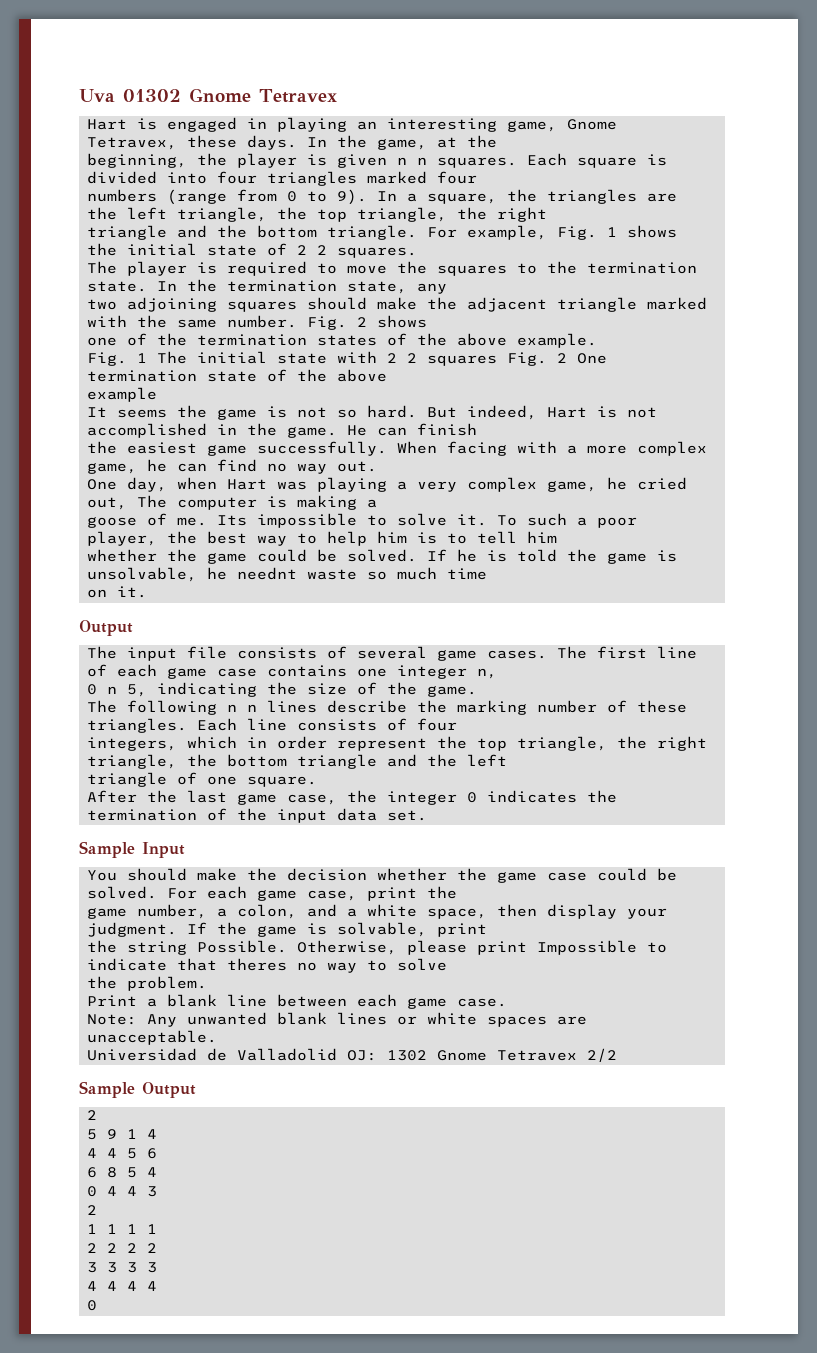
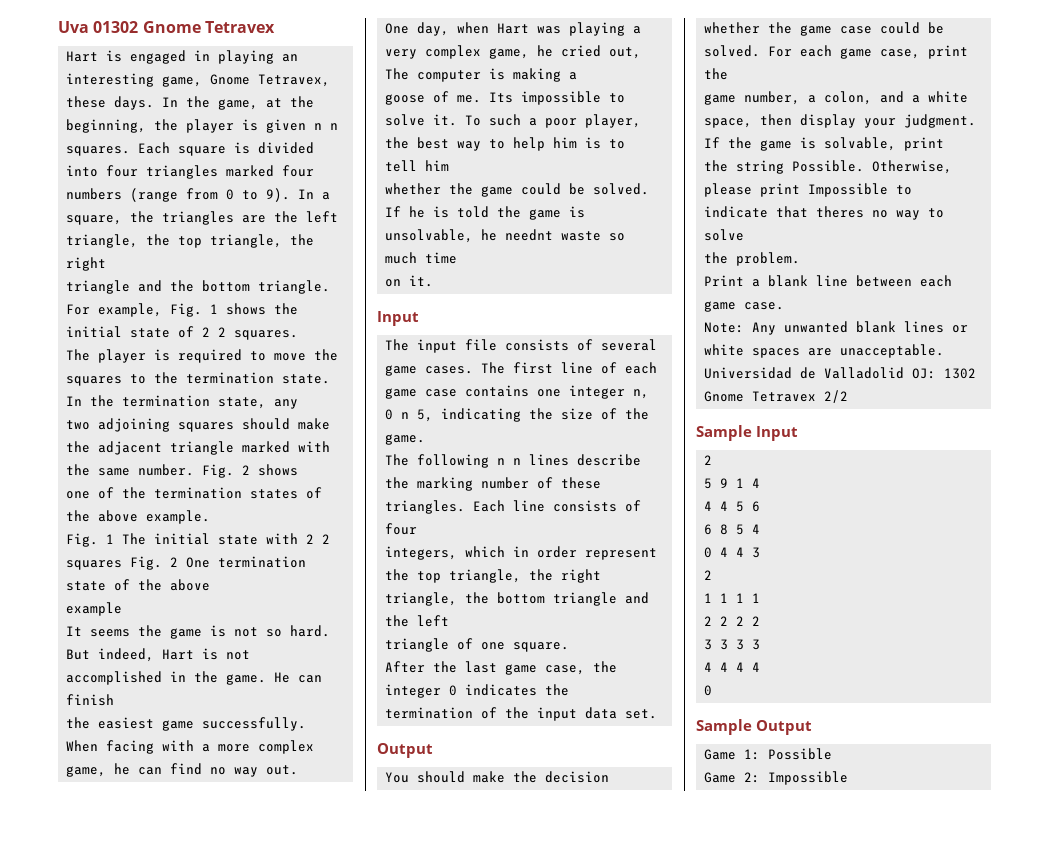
  on it.
- Output
+ Input
  After the last game case, the integer 0 indicates the termination of the input data set.
- Sample Input
+ Output
- Sample Output
+ Sample Input
+ Sample Output
+ Game 1: Possible
+ Game 2: Impossible

